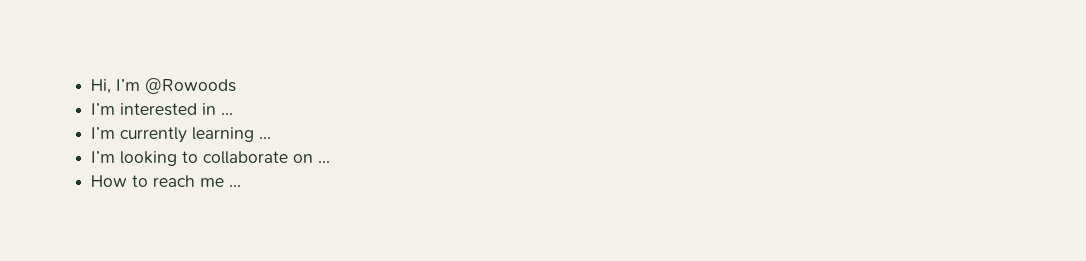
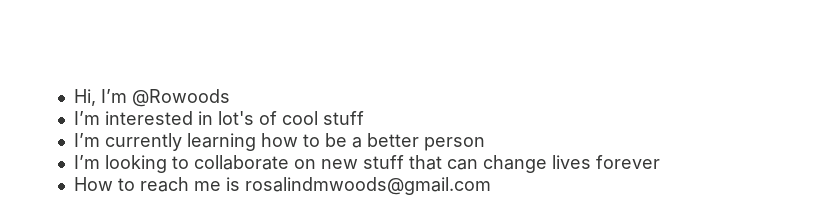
- I’m interested in ...
+ I’m interested in lot's of cool stuff
- I’m currently learning ...
+ I’m currently learning how to be a better person
- I’m looking to collaborate on ...
+ I’m looking to collaborate on new stuff that can change lives forever
- How to reach me ...
+ How to reach me is rosalindmwoods@gmail.com

